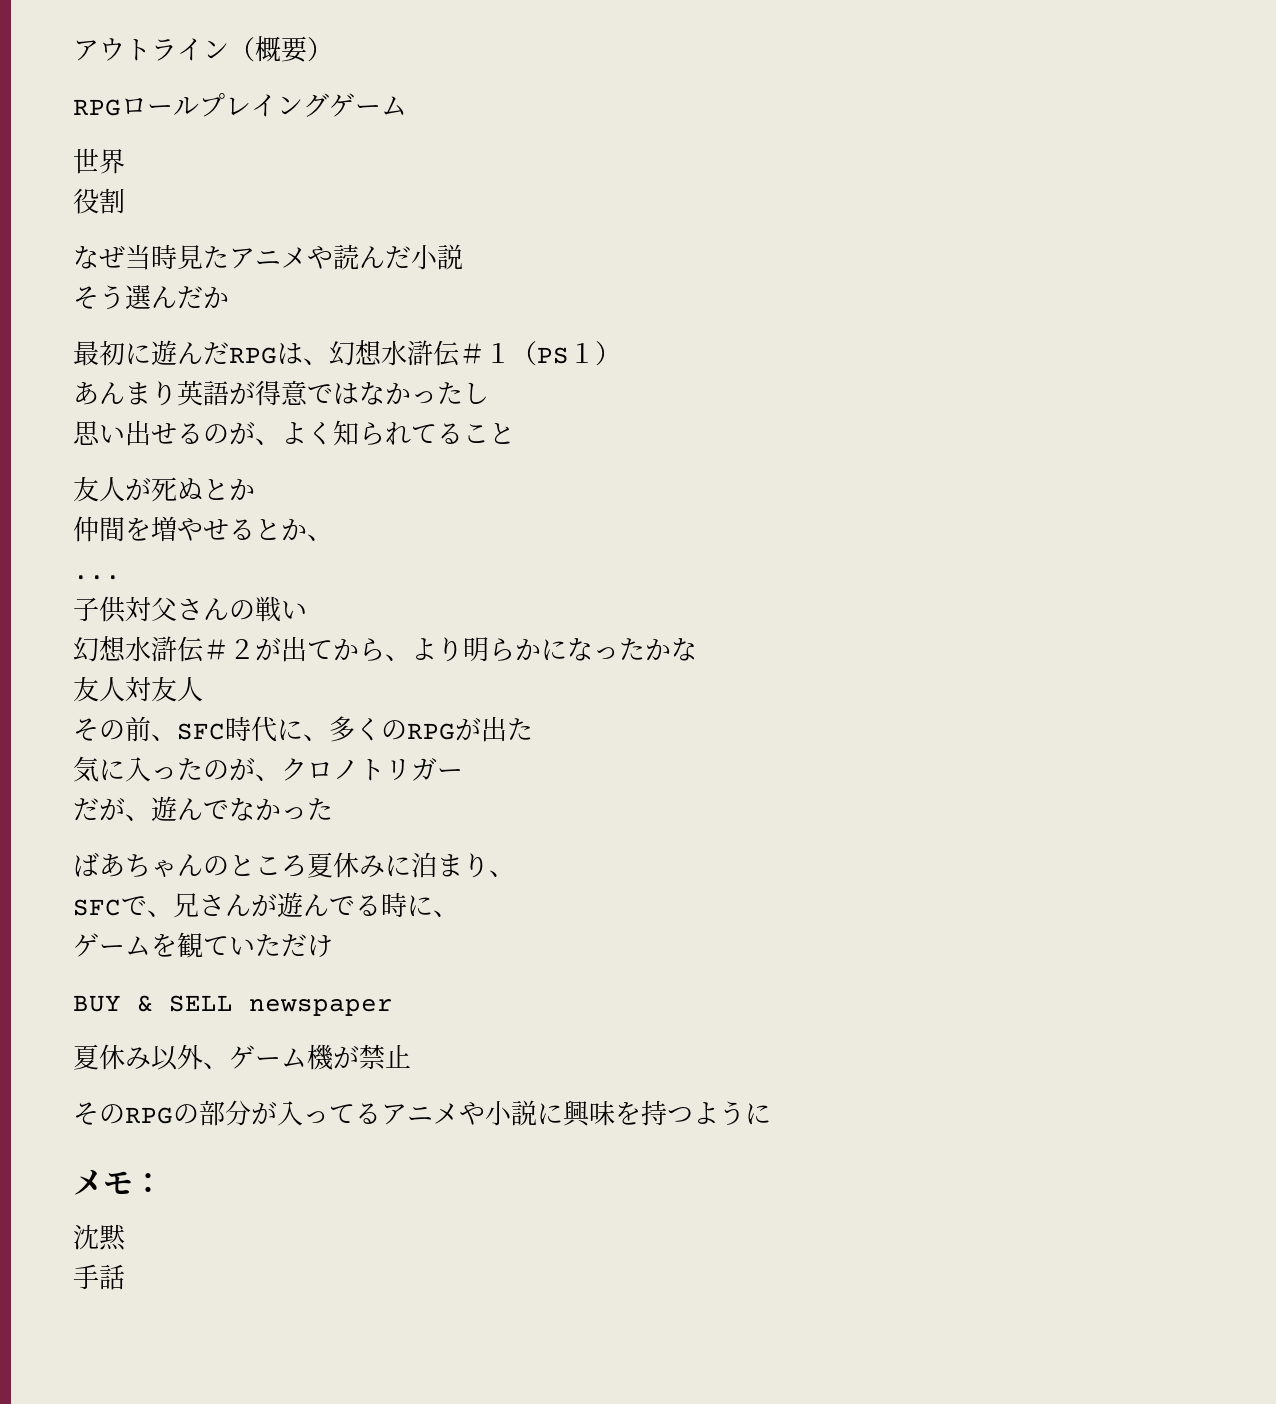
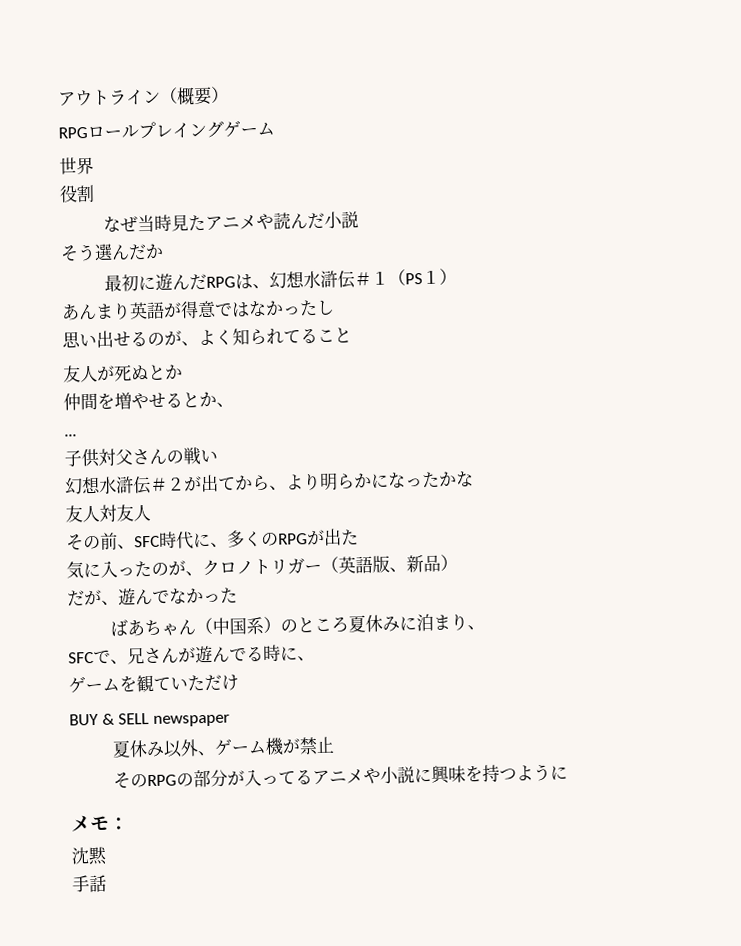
- 気に入ったのが、クロノトリガー
+ 気に入ったのが、クロノトリガー（英語版、新品）
- ばあちゃんのところ夏休みに泊まり、
+ ばあちゃん（中国系）のところ夏休みに泊まり、

